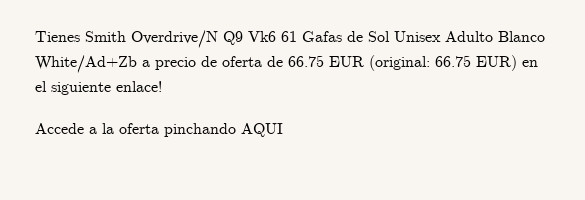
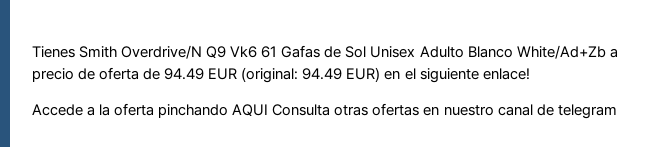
- Tienes Smith Overdrive/N Q9 Vk6 61 Gafas de Sol Unisex Adulto Blanco White/Ad+Zb a precio de oferta de 66.75 EUR (original: 66.75 EUR) en el siguiente enlace!
+ Tienes Smith Overdrive/N Q9 Vk6 61 Gafas de Sol Unisex Adulto Blanco White/Ad+Zb a precio de oferta de 94.49 EUR (original: 94.49 EUR) en el siguiente enlace!
- Accede a la oferta pinchando AQUI
+ Accede a la oferta pinchando AQUI Consulta otras ofertas en nuestro canal de telegram

